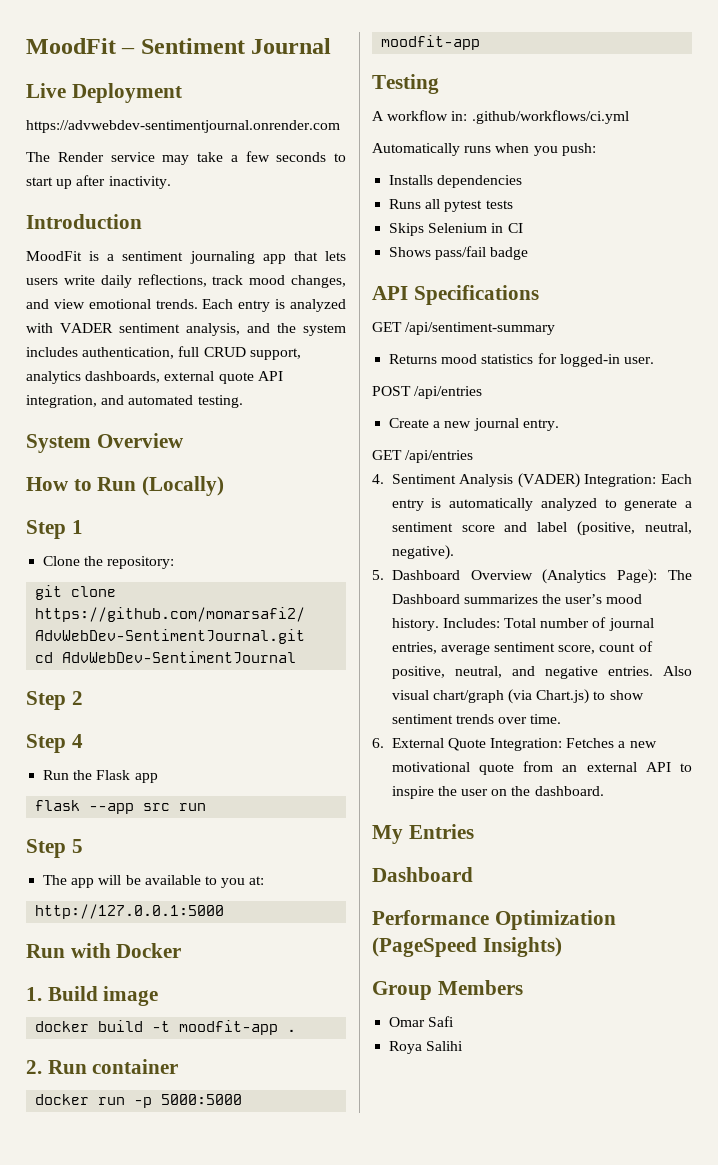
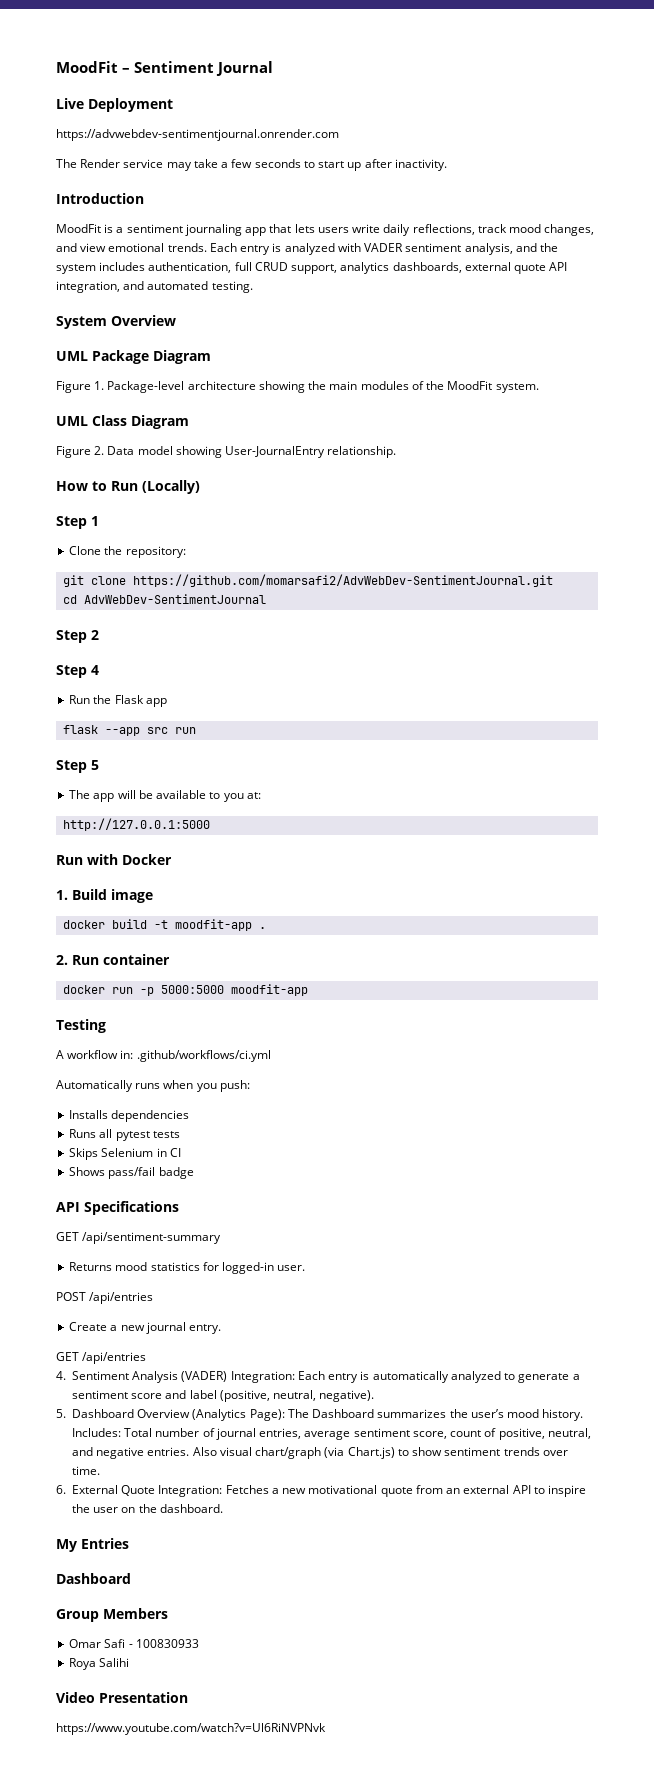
+ UML Package Diagram
+ Figure 1. Package-level architecture showing the main modules of the MoodFit system.
+ UML Class Diagram
+ Figure 2. Data model showing User-JournalEntry relationship.
- Performance Optimization (PageSpeed Insights)
- Omar Safi
+ Omar Safi - 100830933
+ Video Presentation
+ https://www.youtube.com/watch?v=Ul6RiNVPNvk

